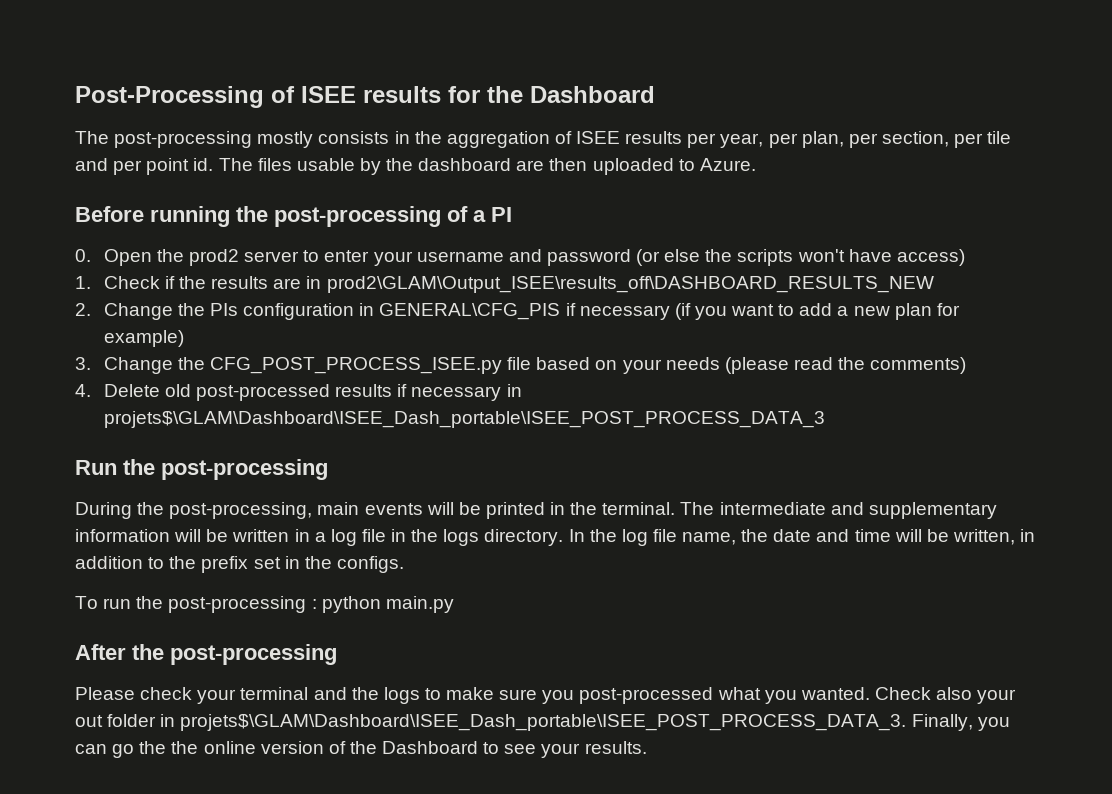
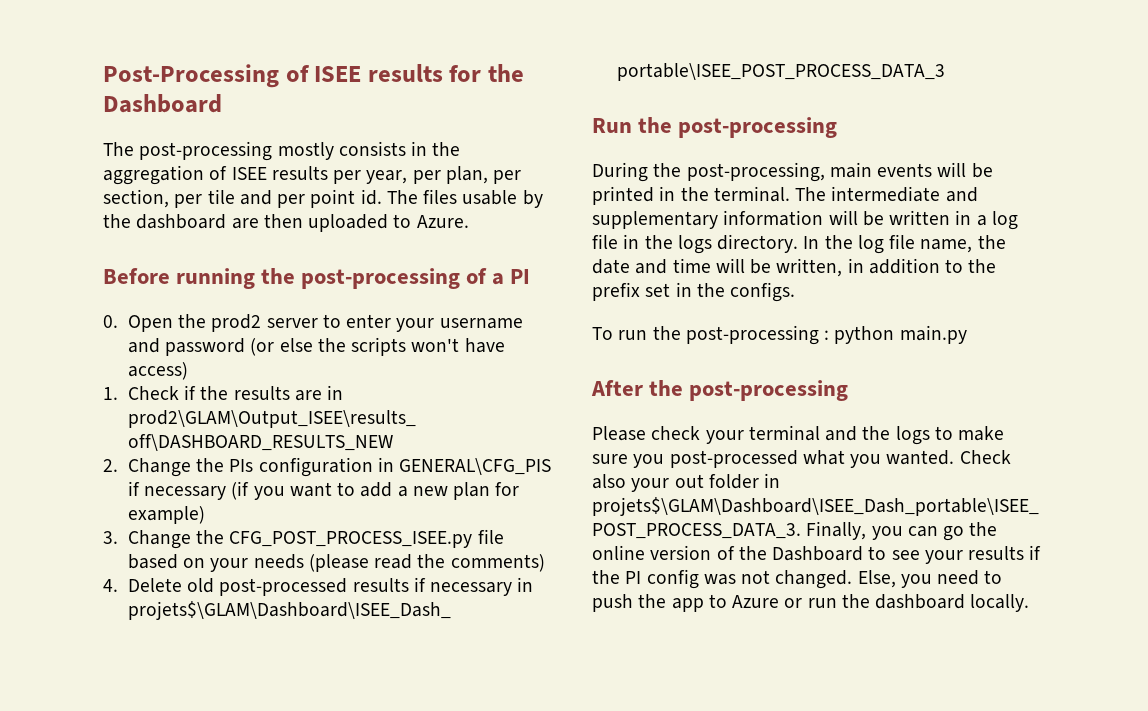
- Finally, you can go the the online version of the Dashboard to see your results.
+ Finally, you can go the online version of the Dashboard to see your results if the PI config was not changed. Else, you need to push the app to Azure or run the dashboard locally.

